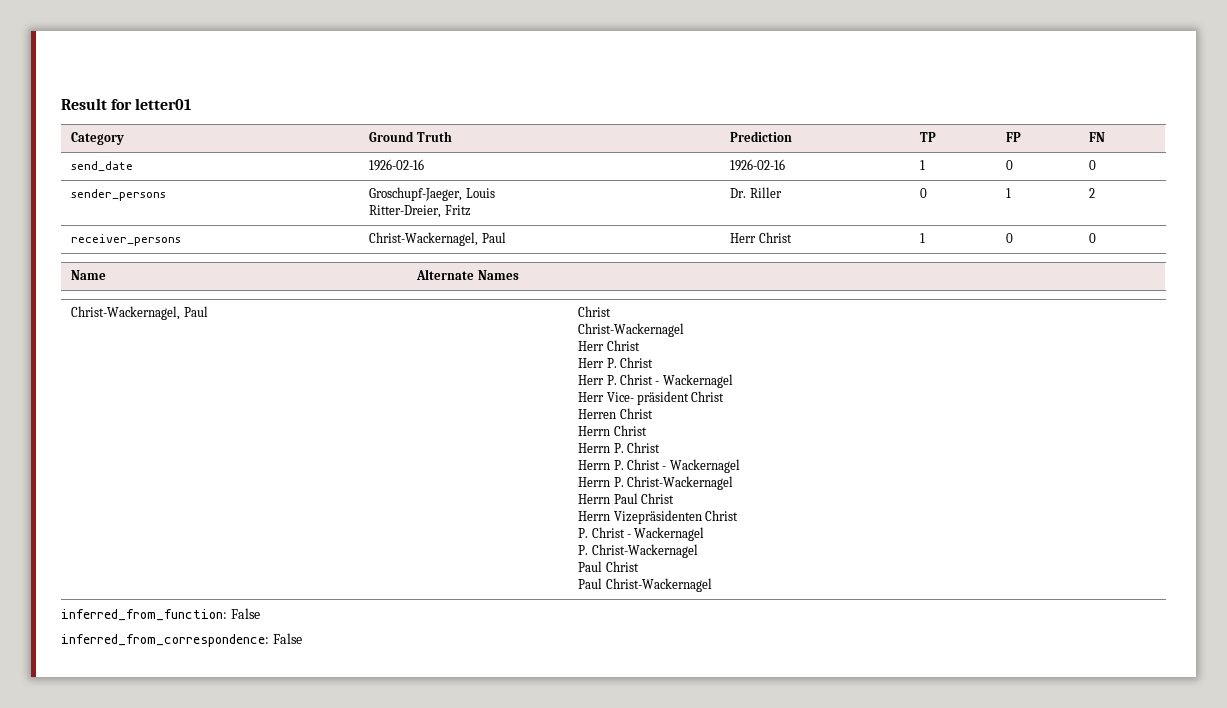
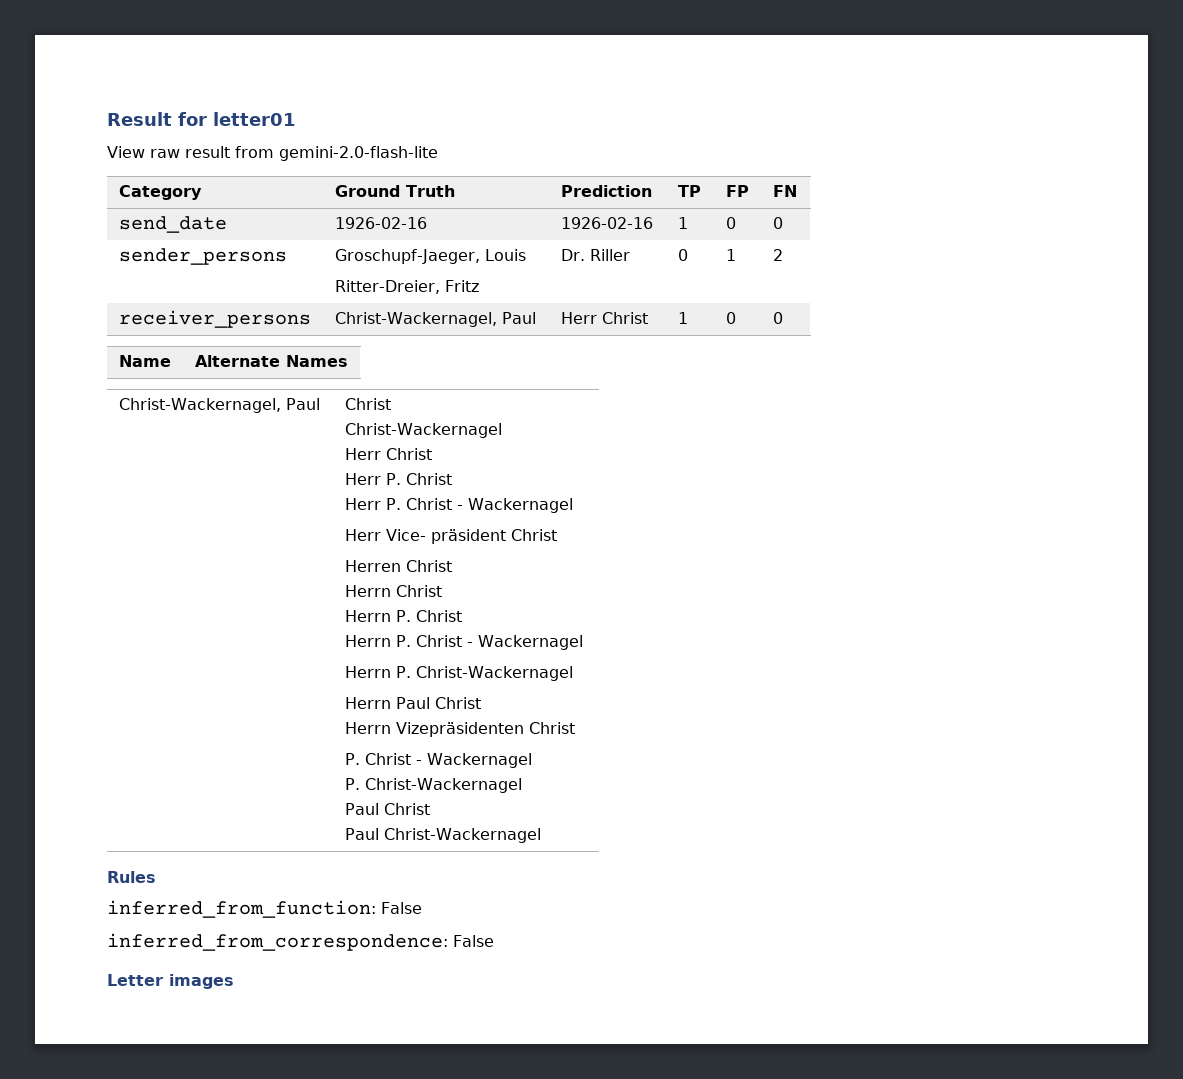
+ View raw result from gemini-2.0-flash-lite
+ Rules
+ Letter images

